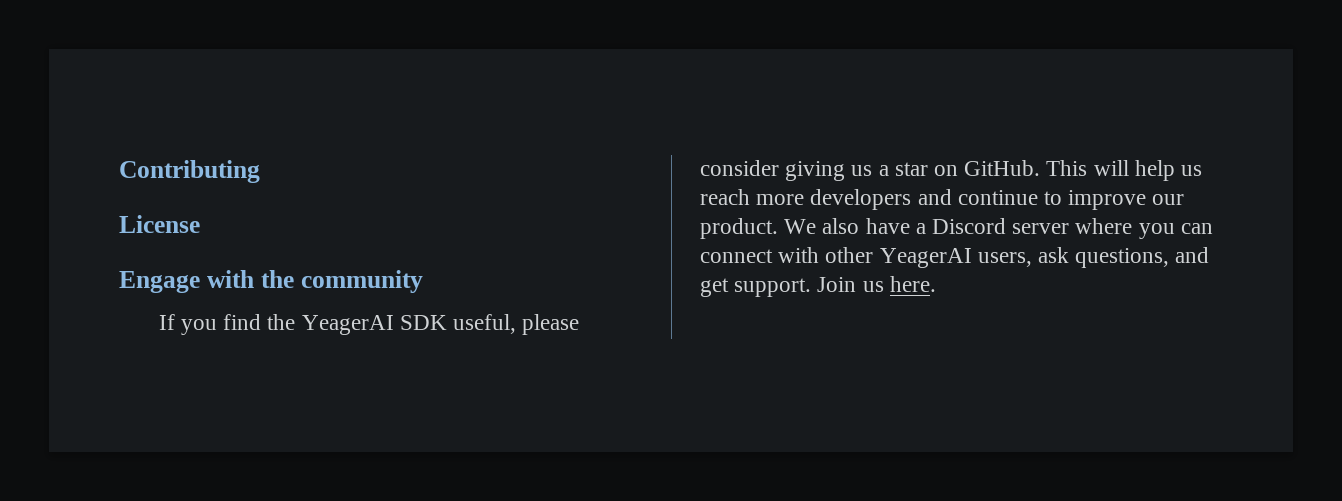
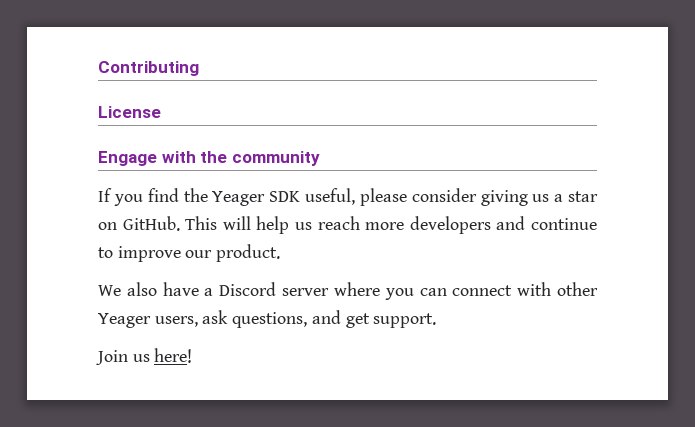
- If you find the YeagerAI SDK useful, please consider giving us a star on GitHub.
+ If you find the Yeager SDK useful, please consider giving us a star on GitHub.
- This will help us reach more developers and continue to improve our product. We also have a Discord server where you can connect with other YeagerAI users, ask questions, and get support. Join us here.
+ This will help us reach more developers and continue to improve our product.
+ We also have a Discord server where you can connect with other Yeager users, ask questions, and get support.
+ Join us here!

